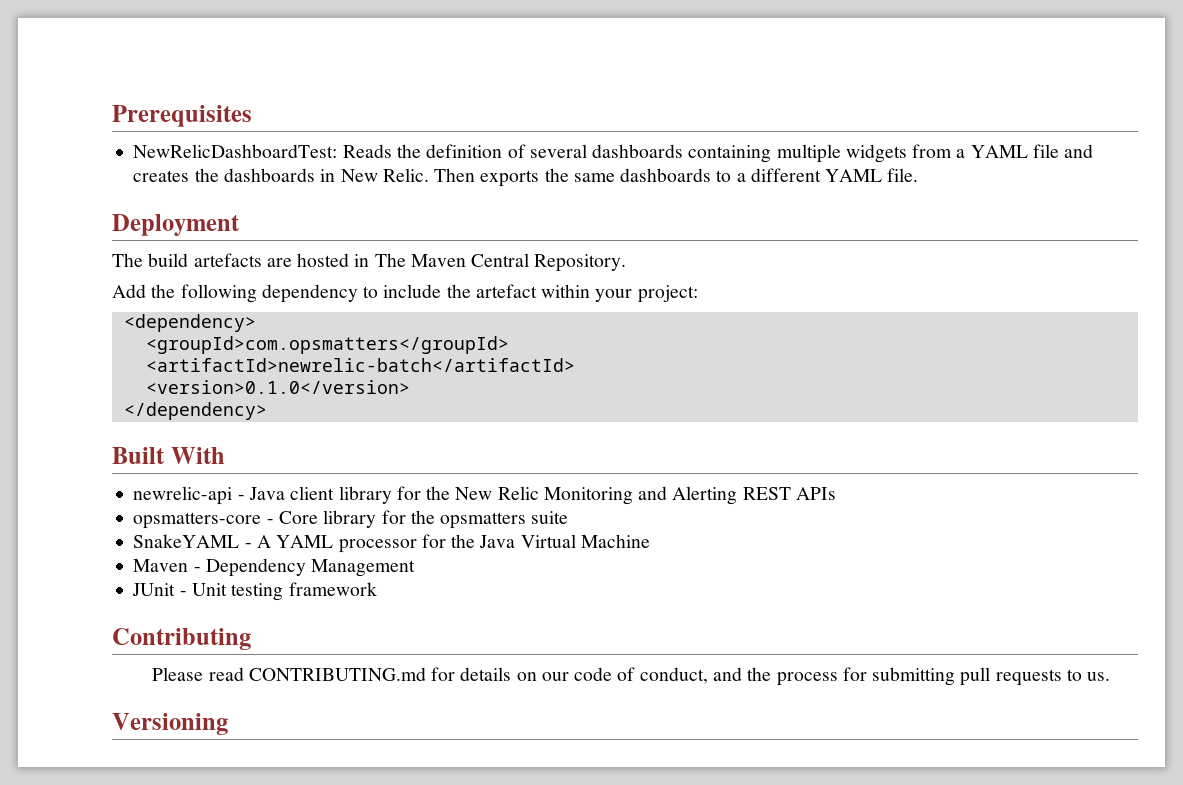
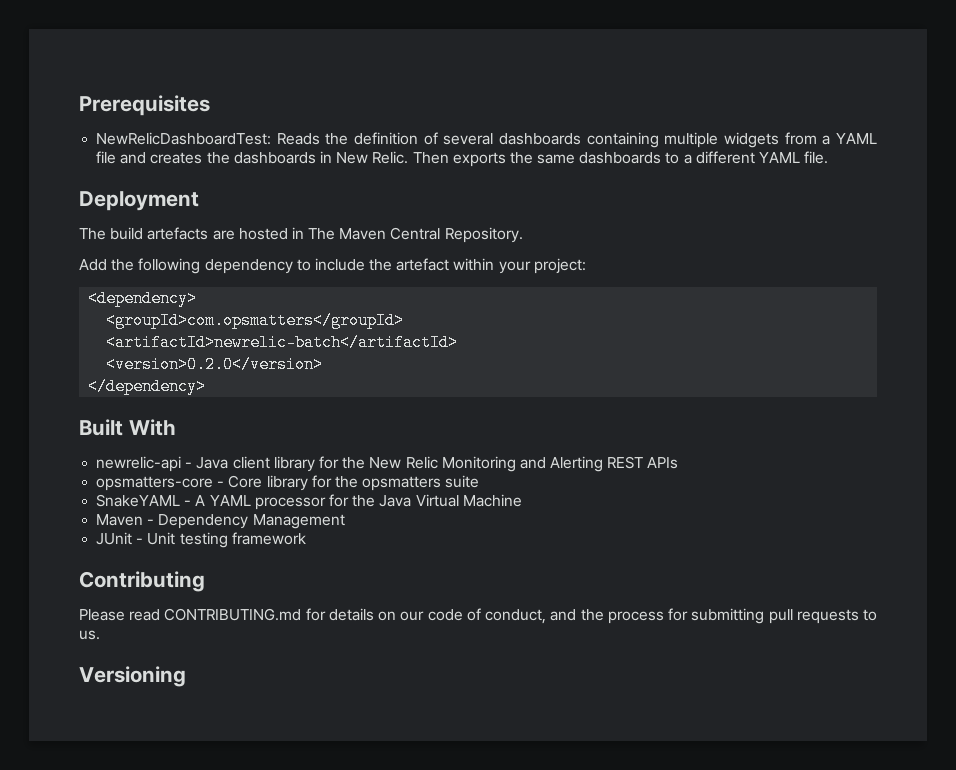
- <version>0.1.0</version>
+ <version>0.2.0</version>

